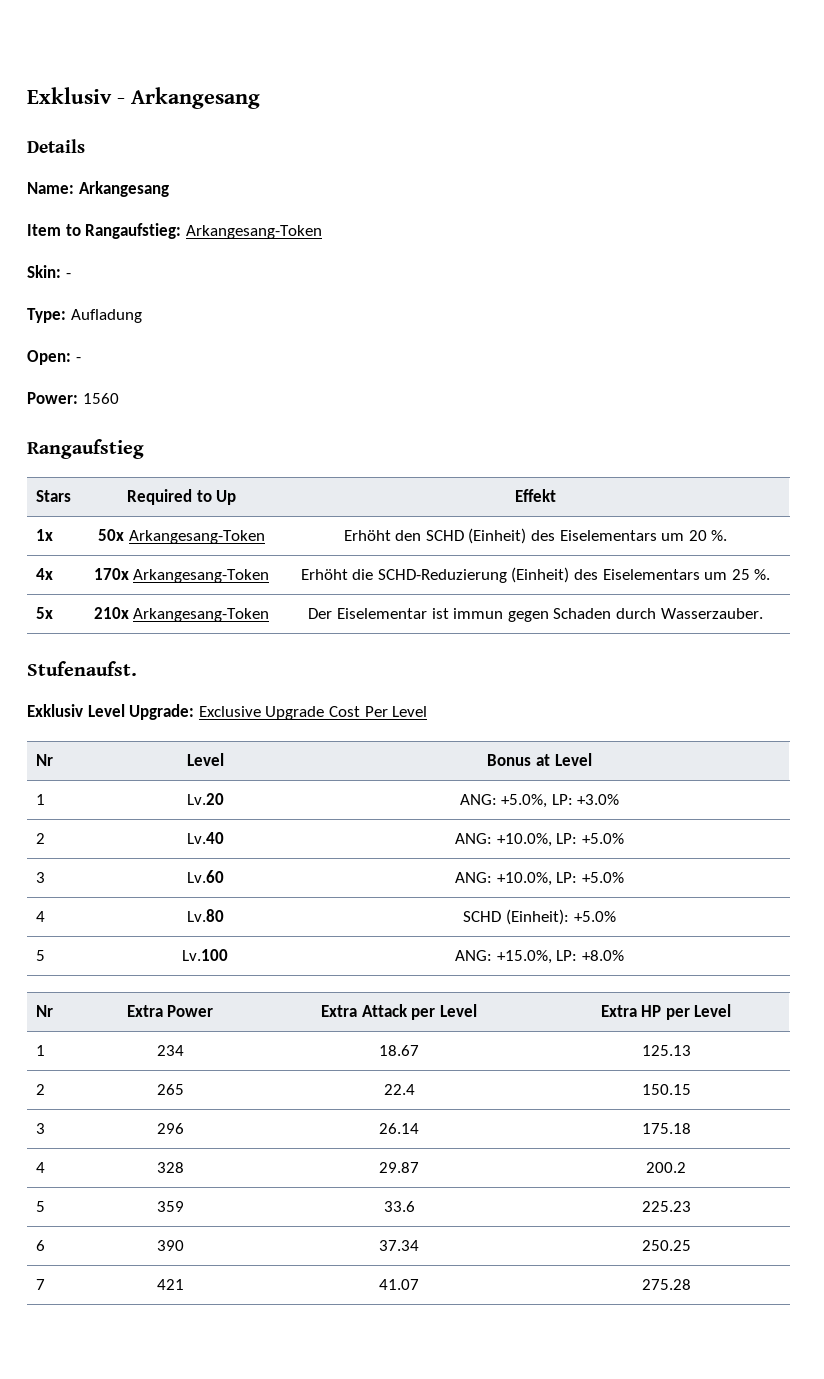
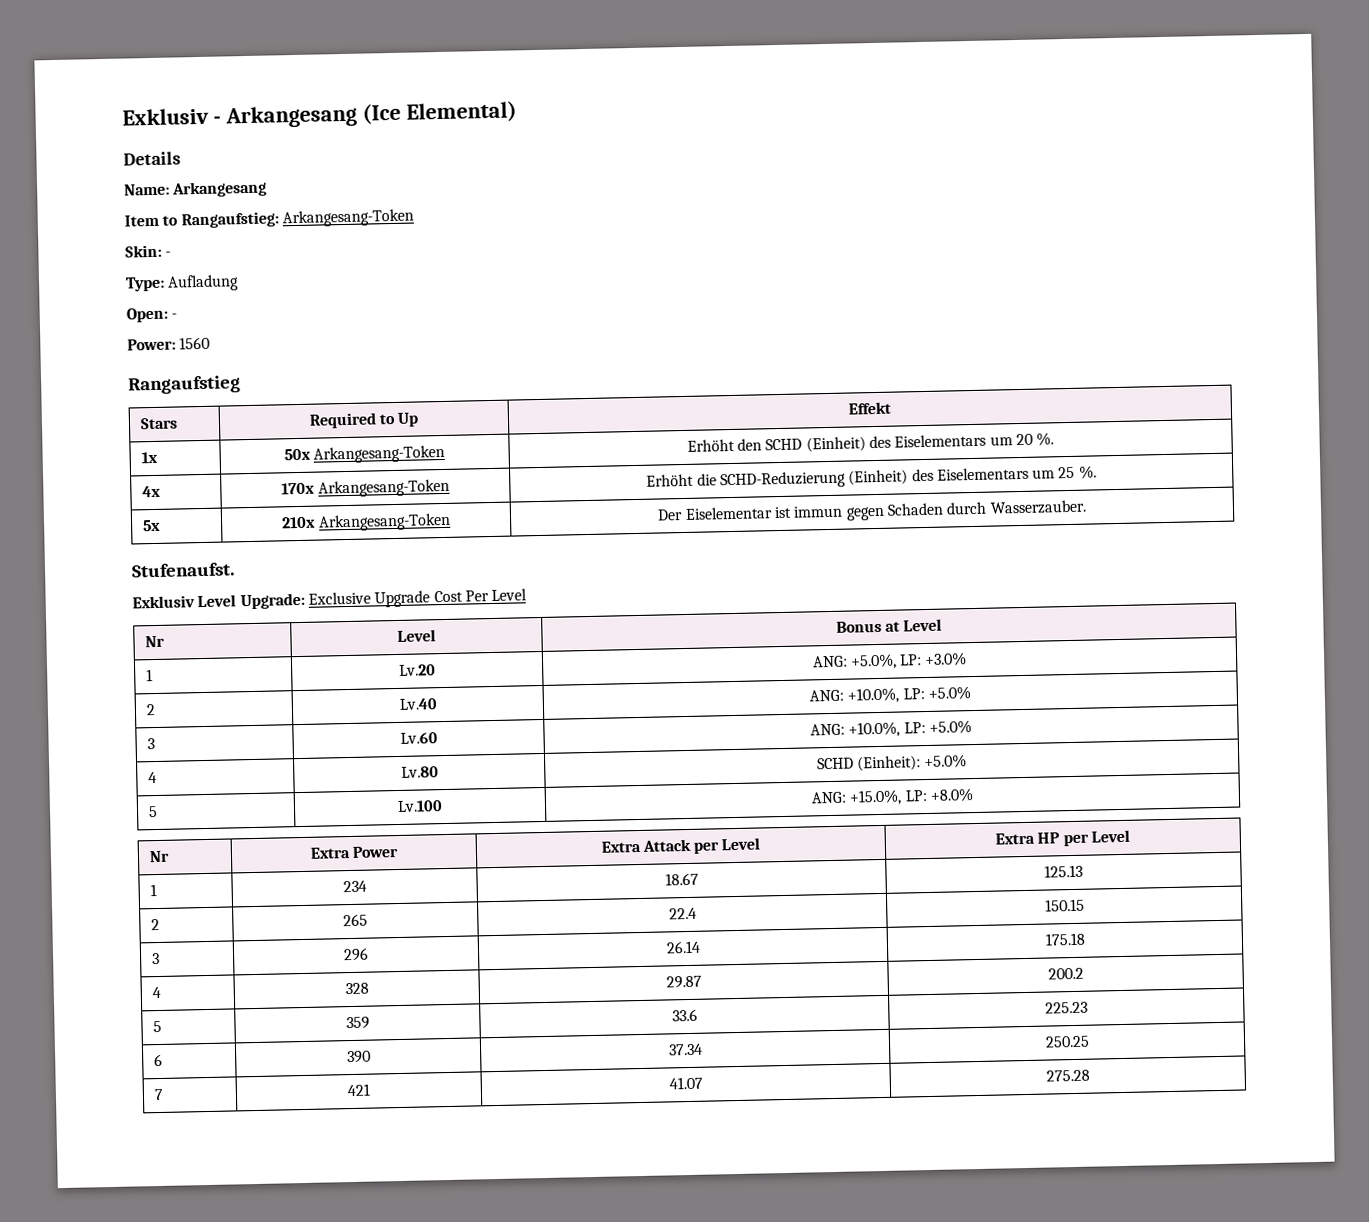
- Exklusiv - Arkangesang
+ Exklusiv - Arkangesang (Ice Elemental)

